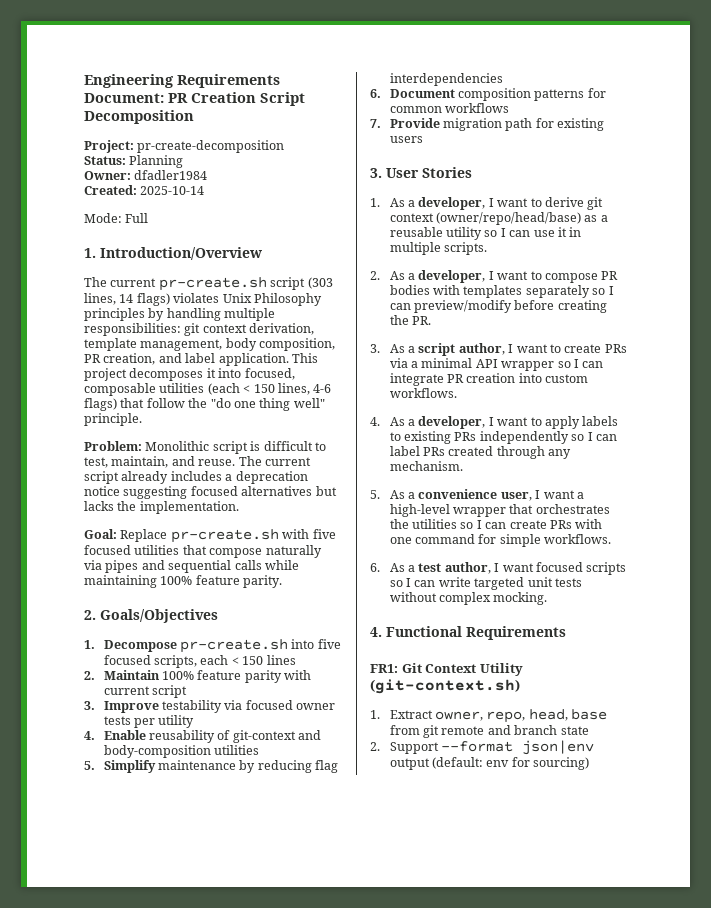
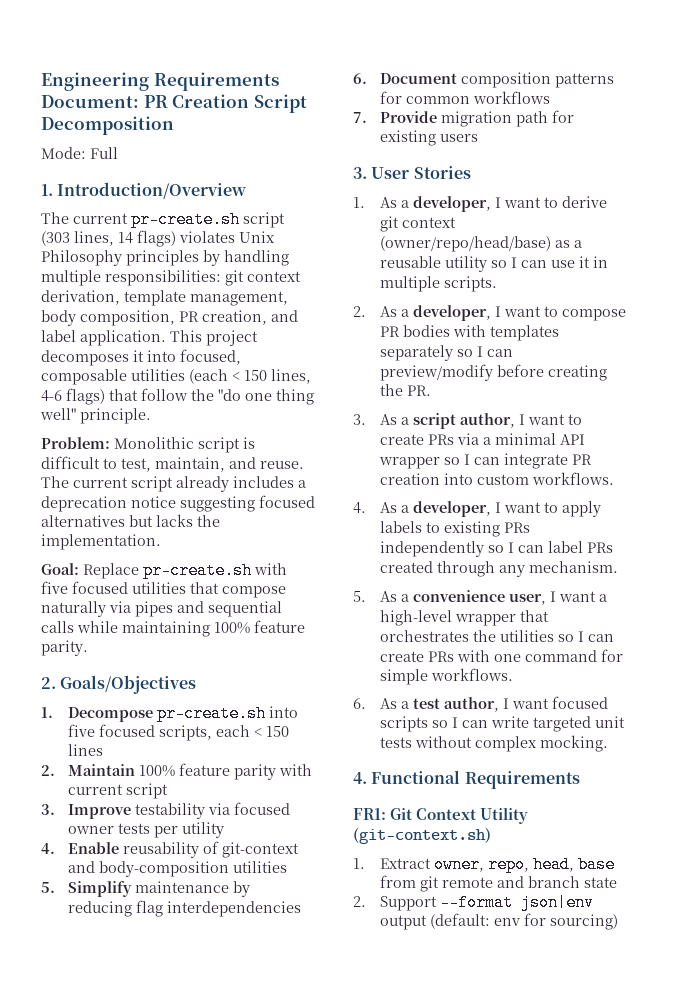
- Project: pr-create-decomposition
- Status: Planning
- Owner: dfadler1984
- Created: 2025-10-14

